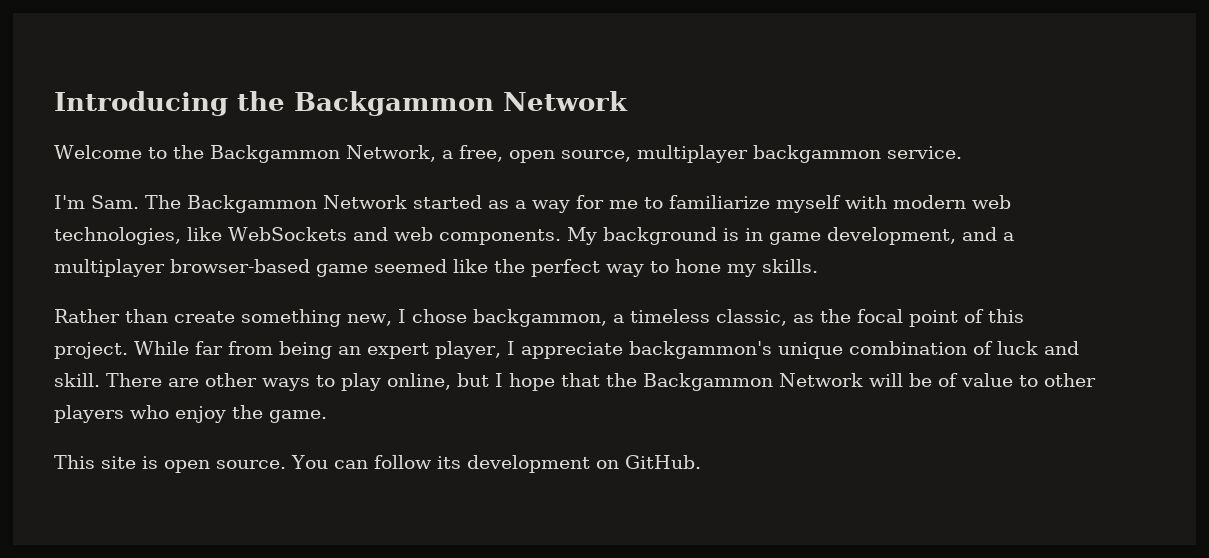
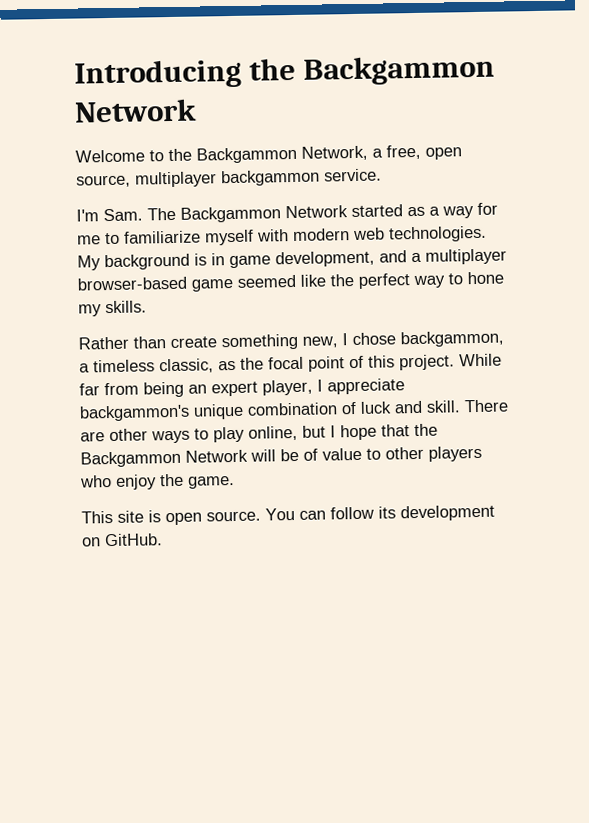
- I'm Sam. The Backgammon Network started as a way for me to familiarize myself with modern web technologies, like WebSockets and web components.
+ I'm Sam. The Backgammon Network started as a way for me to familiarize myself with modern web technologies.

